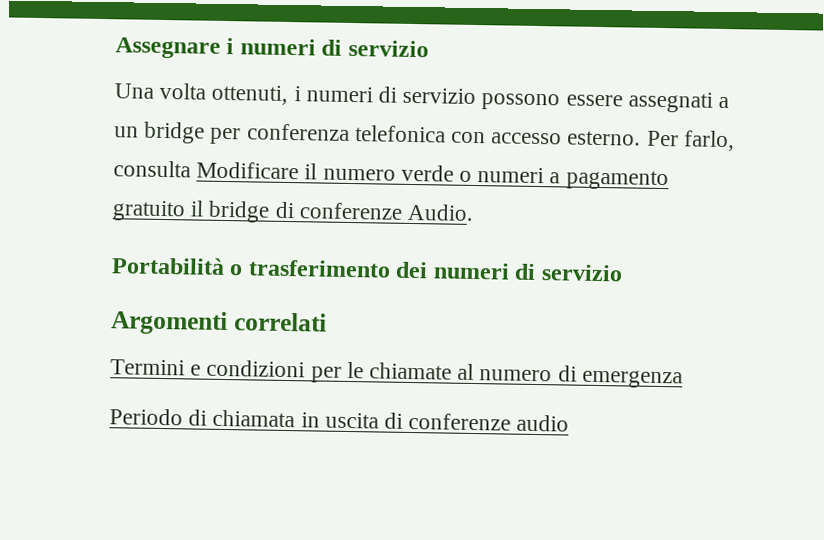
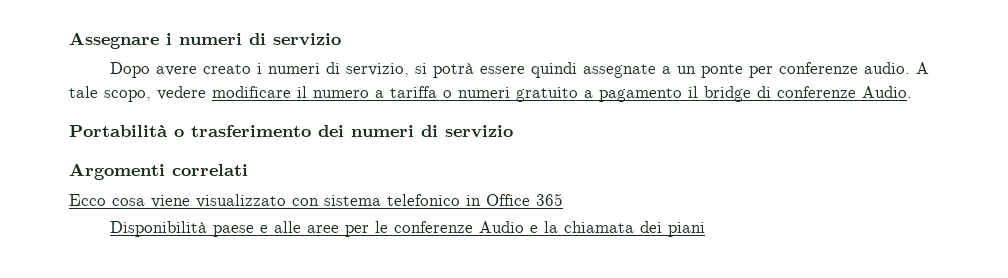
- Una volta ottenuti, i numeri di servizio possono essere assegnati a un bridge per conferenza telefonica con accesso esterno. Per farlo, consulta Modificare il numero verde o numeri a pagamento gratuito il bridge di conferenze Audio.
+ Dopo avere creato i numeri di servizio, si potrà essere quindi assegnate a un ponte per conferenze audio. A tale scopo, vedere modificare il numero a tariffa o numeri gratuito a pagamento il bridge di conferenze Audio.
- Termini e condizioni per le chiamate al numero di emergenza
- Periodo di chiamata in uscita di conferenze audio
+ Ecco cosa viene visualizzato con sistema telefonico in Office 365
+ Disponibilità paese e alle aree per le conferenze Audio e la chiamata dei piani

